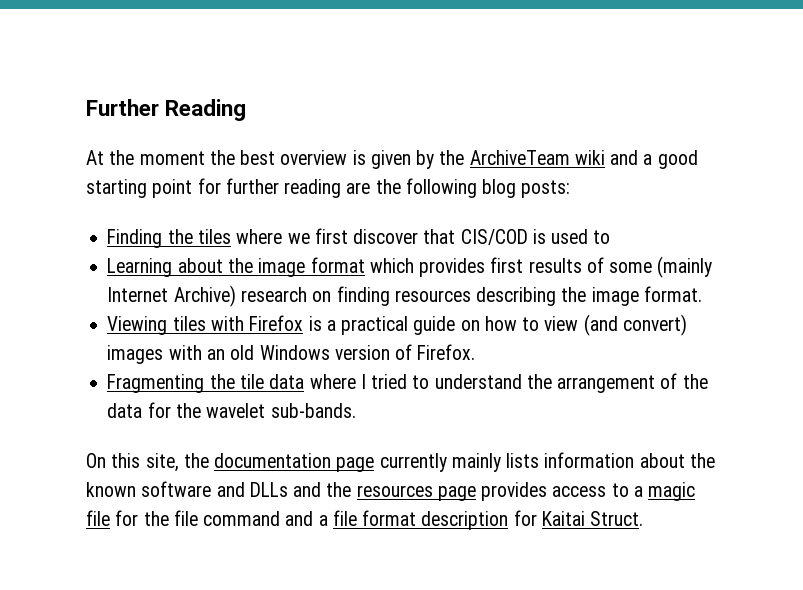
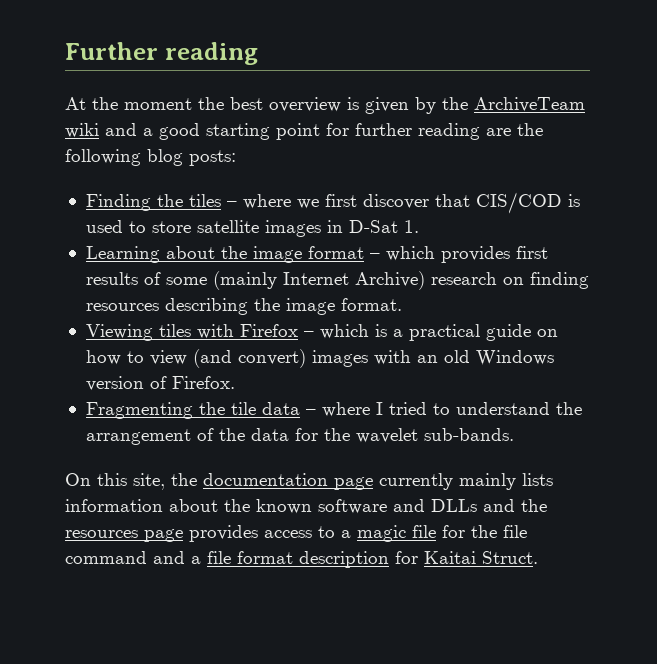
- Further Reading
+ Further reading
- Finding the tiles where we first discover that CIS/COD is used to
+ Finding the tiles – where we first discover that CIS/COD is used to store satellite images in D-Sat 1.
- Learning about the image format which provides first results of some (mainly Internet Archive) research on finding resources describing the image format.
+ Learning about the image format – which provides first results of some (mainly Internet Archive) research on finding resources describing the image format.
- Viewing tiles with Firefox is a practical guide on how to view (and convert) images with an old Windows version of Firefox.
+ Viewing tiles with Firefox – which is a practical guide on how to view (and convert) images with an old Windows version of Firefox.
- Fragmenting the tile data where I tried to understand the arrangement of the data for the wavelet sub-bands.
+ Fragmenting the tile data – where I tried to understand the arrangement of the data for the wavelet sub-bands.

